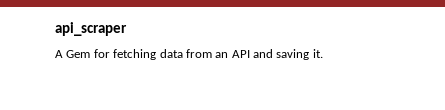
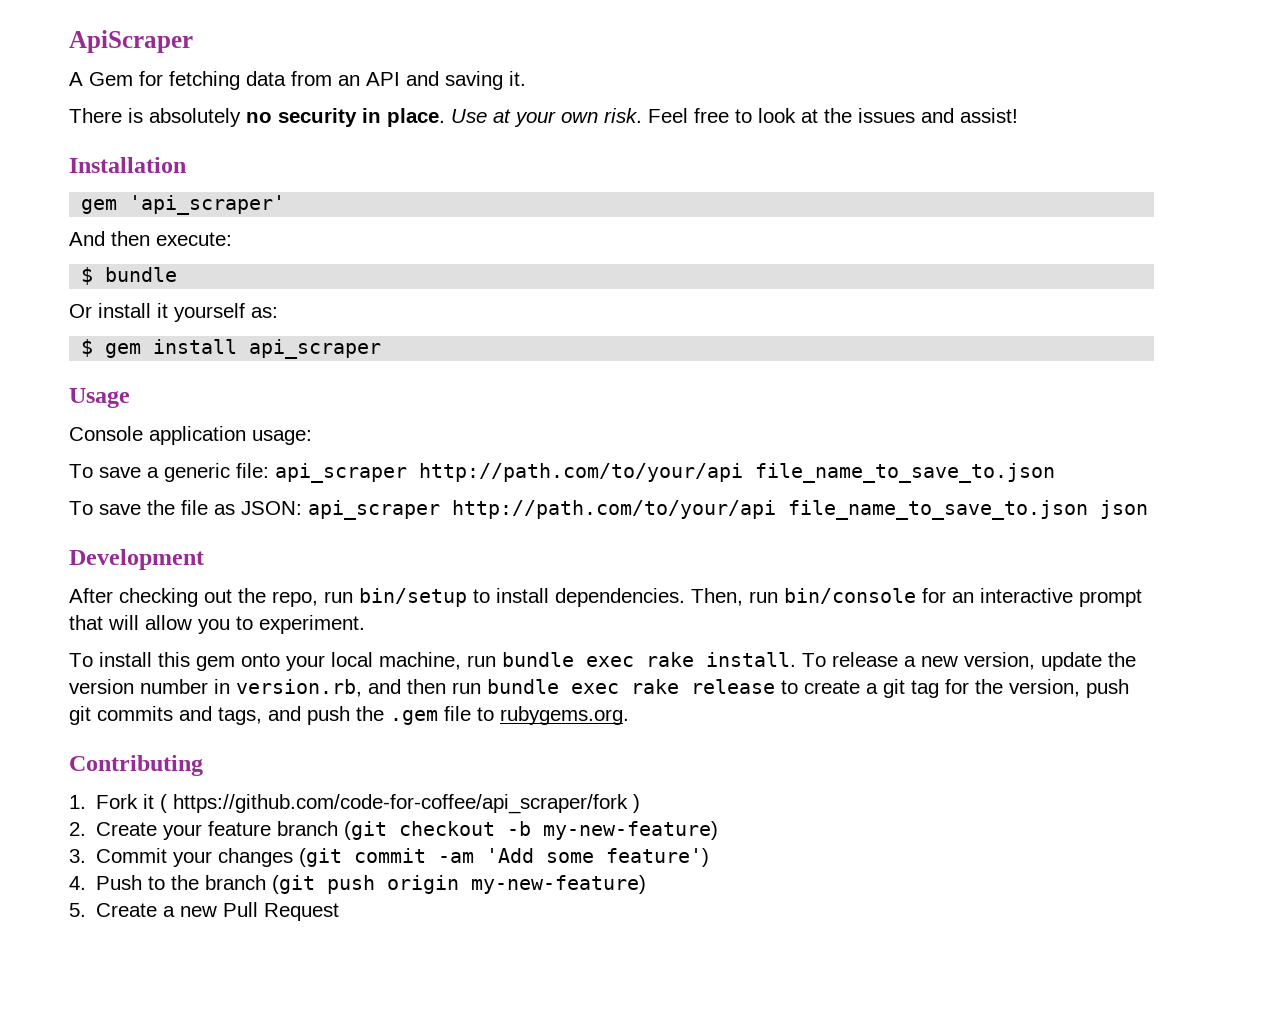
- api_scraper
+ ApiScraper
+ There is absolutely no security in place. Use at your own risk. Feel free to look at the issues and assist!
+ Installation
+ gem 'api_scraper'
+ And then execute:
+ $ bundle
+ Or install it yourself as:
+ $ gem install api_scraper
+ Usage
+ Console application usage:
+ To save a generic file: api_scraper http://path.com/to/your/api file_name_to_save_to.json
+ To save the file as JSON: api_scraper http://path.com/to/your/api file_name_to_save_to.json json
+ Development
+ After checking out the repo, run bin/setup to install dependencies. Then, run bin/console for an interactive prompt that will allow you to experiment.
+ To install this gem onto your local machine, run bundle exec rake install. To release a new version, update the version number in version.rb, and then run bundle exec rake release to create a git tag for the version, push git commits and tags, and push the .gem file to rubygems.org.
+ Contributing
+ 1. Fork it ( https://github.com/code-for-coffee/api_scraper/fork )
+ 2. Create your feature branch (git checkout -b my-new-feature)
+ 3. Commit your changes (git commit -am 'Add some feature')
+ 4. Push to the branch (git push origin my-new-feature)
+ 5. Create a new Pull Request

